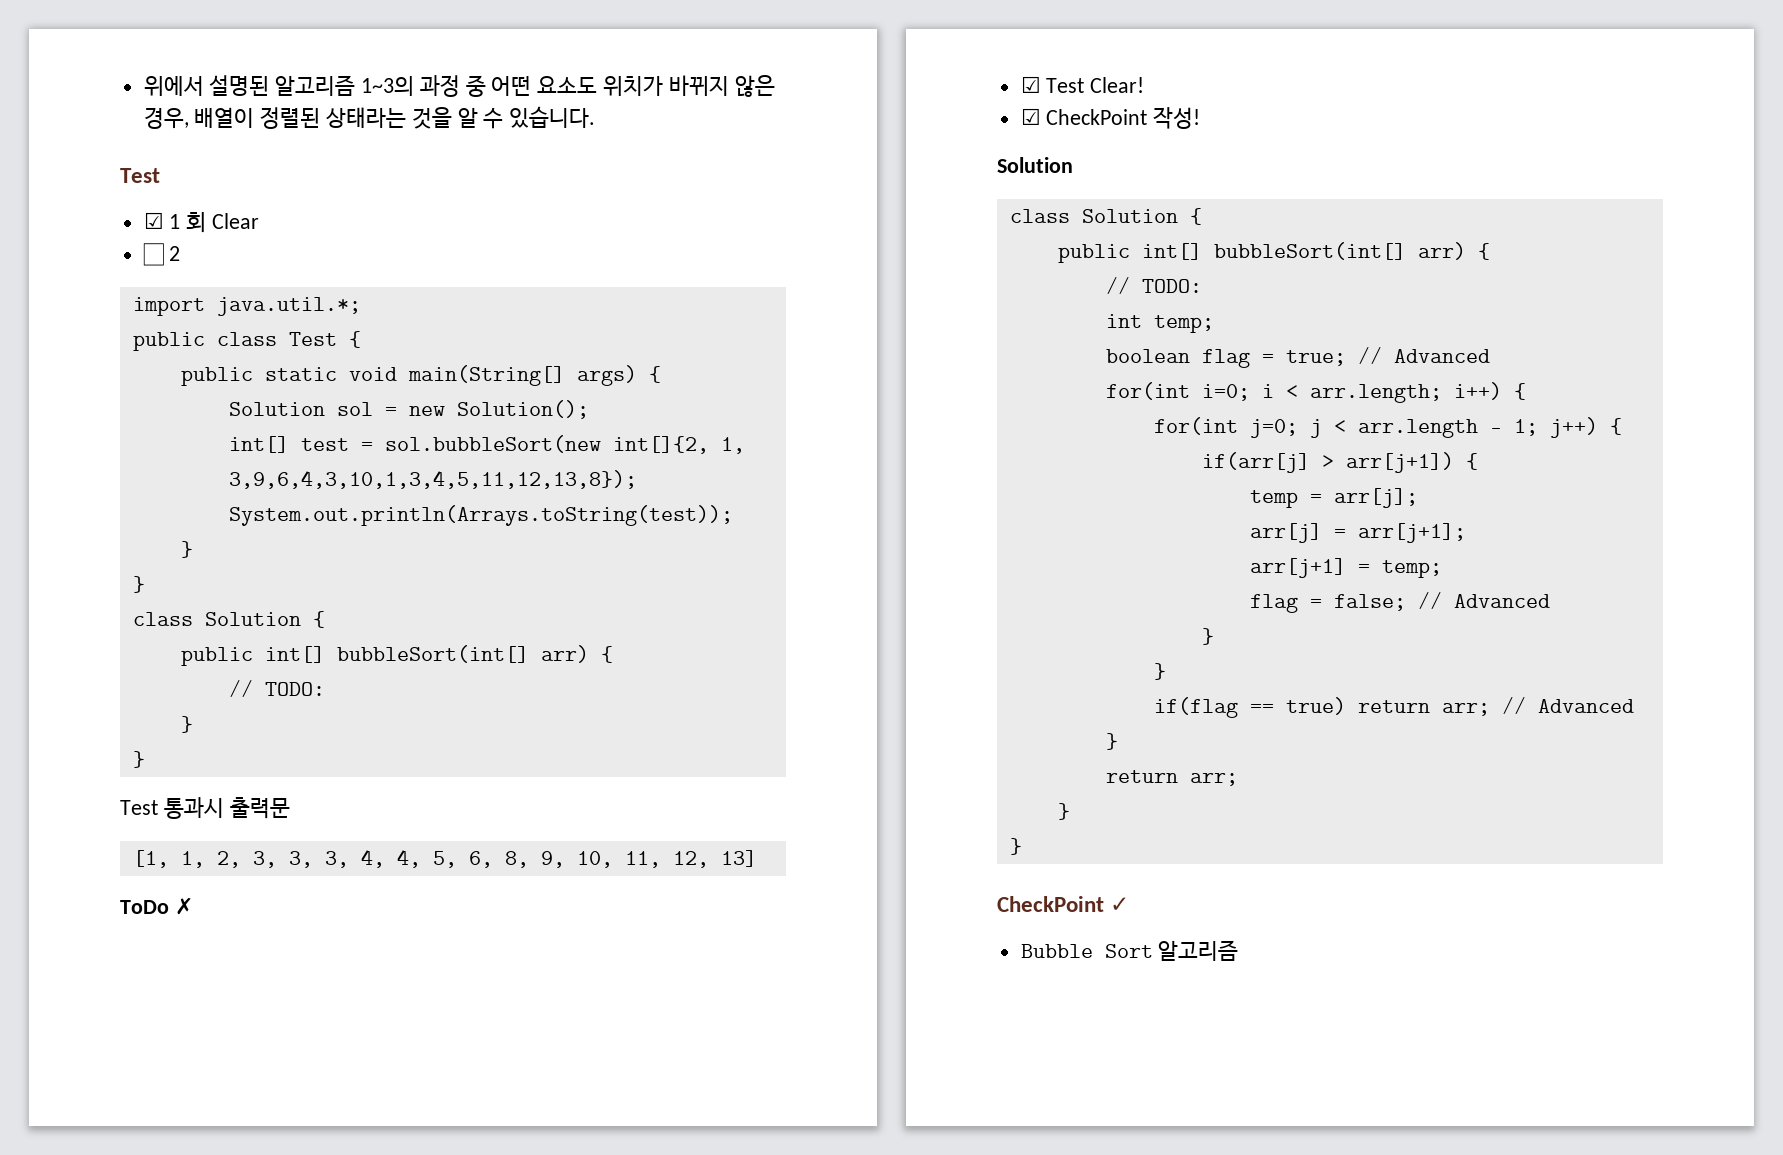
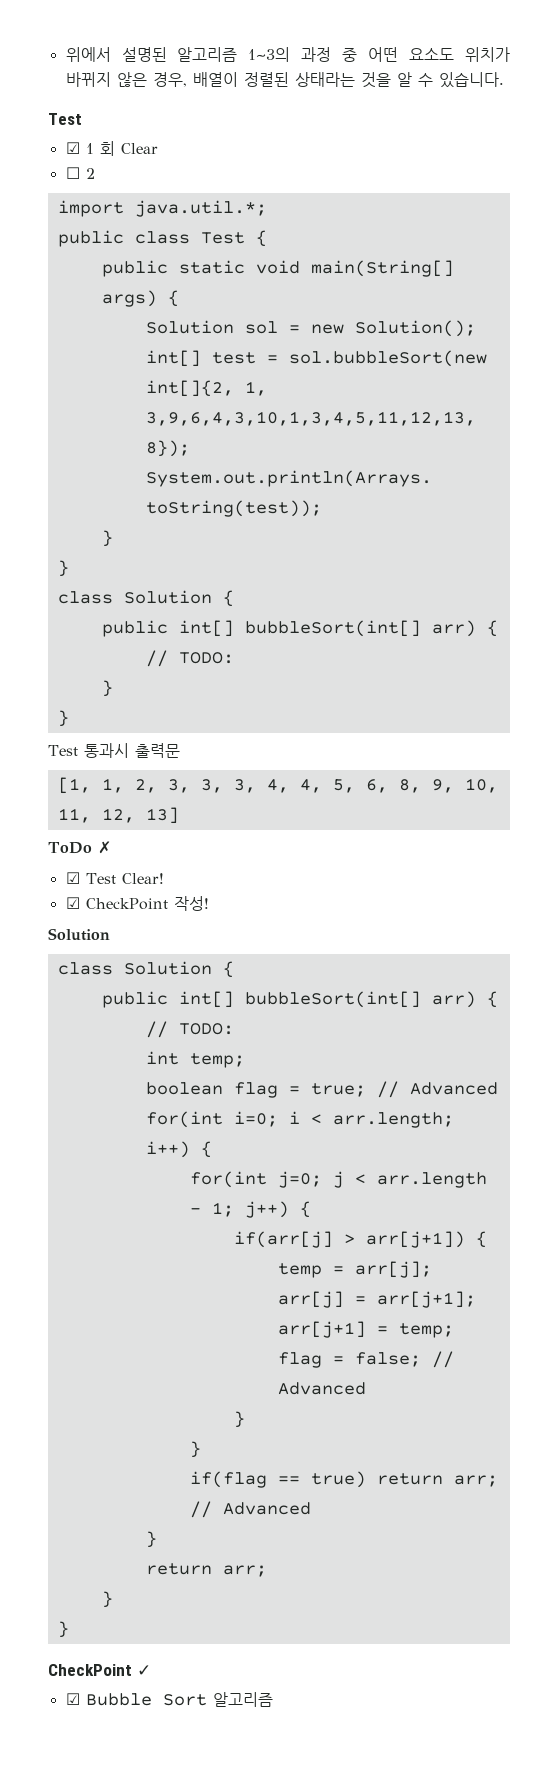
- Bubble Sort 알고리즘
+ ☑ Bubble Sort 알고리즘

